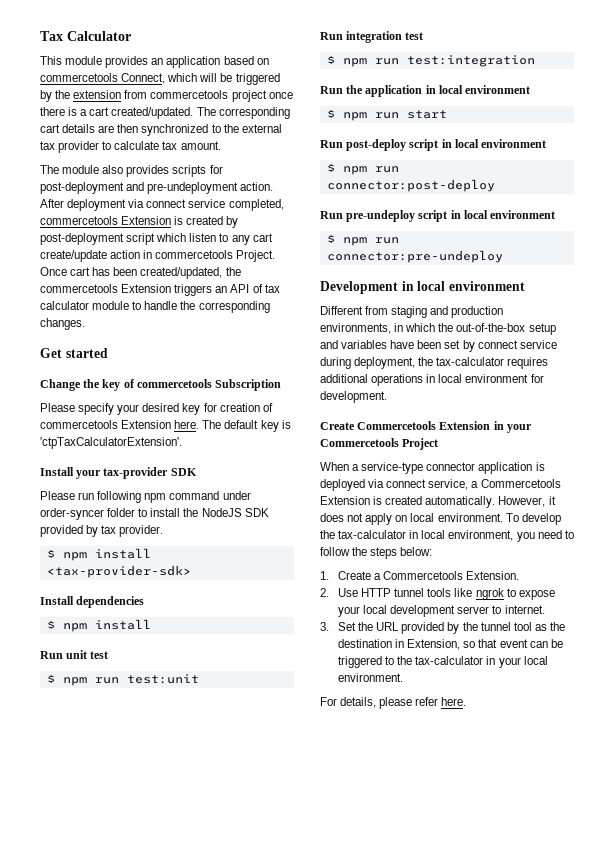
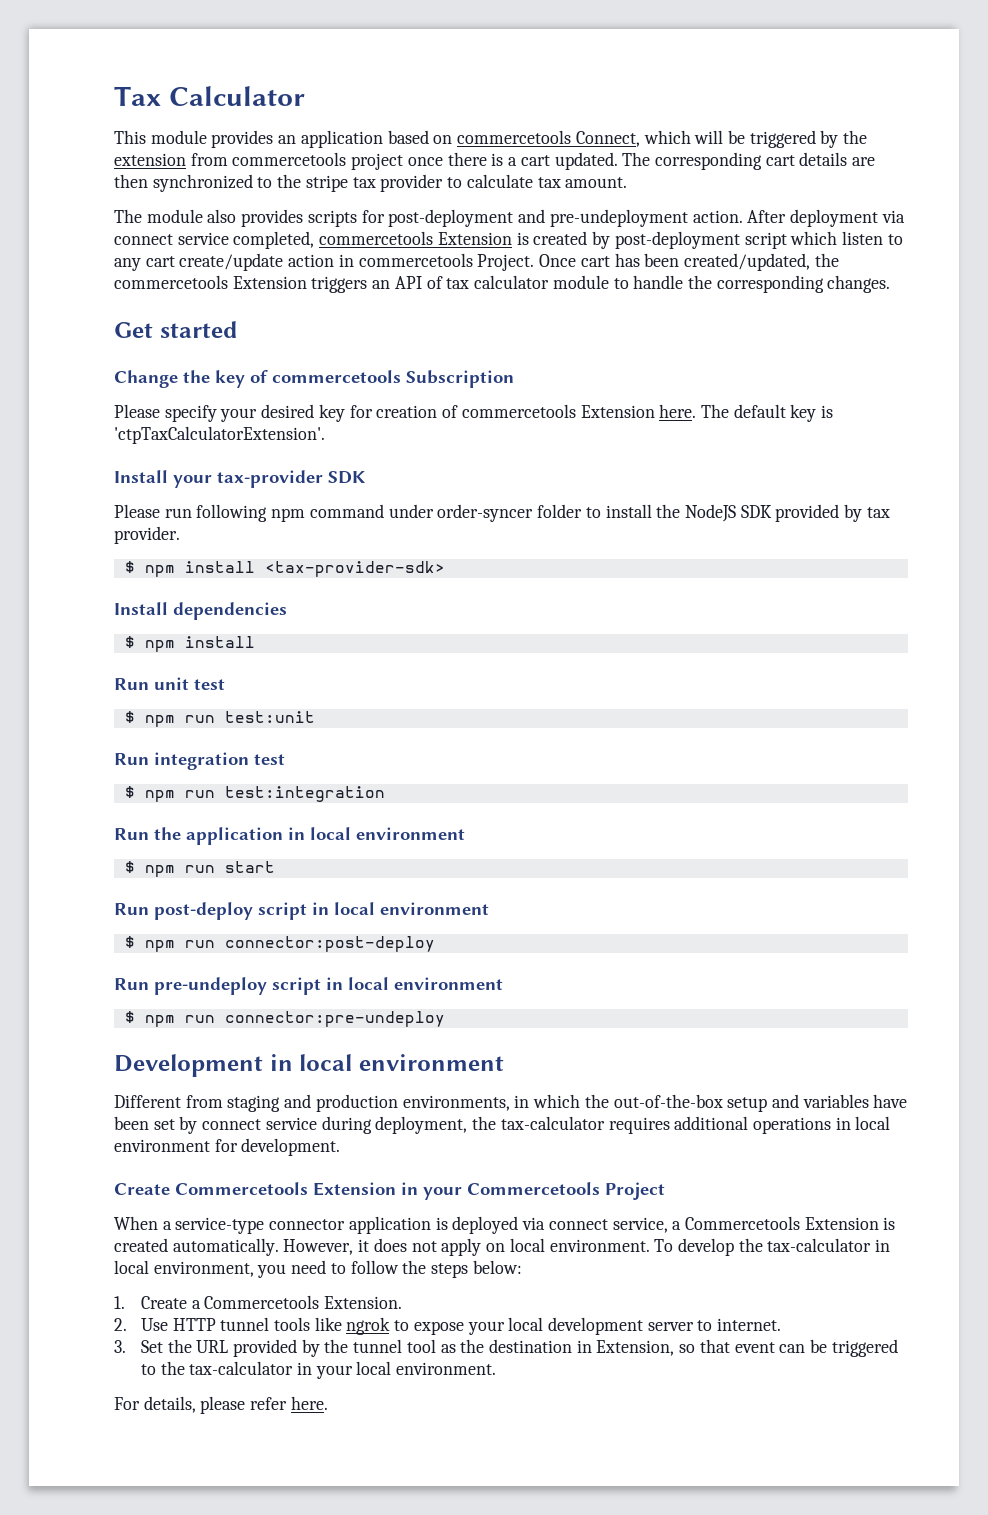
- This module provides an application based on commercetools Connect, which will be triggered by the extension from commercetools project once there is a cart created/updated.
+ This module provides an application based on commercetools Connect, which will be triggered by the extension from commercetools project once there is a cart updated.
- The corresponding cart details are then synchronized to the external tax provider to calculate tax amount.
+ The corresponding cart details are then synchronized to the stripe tax provider to calculate tax amount.

